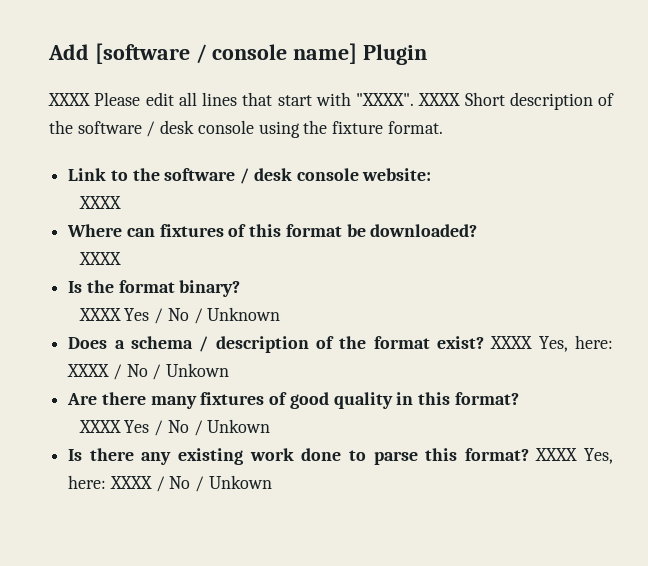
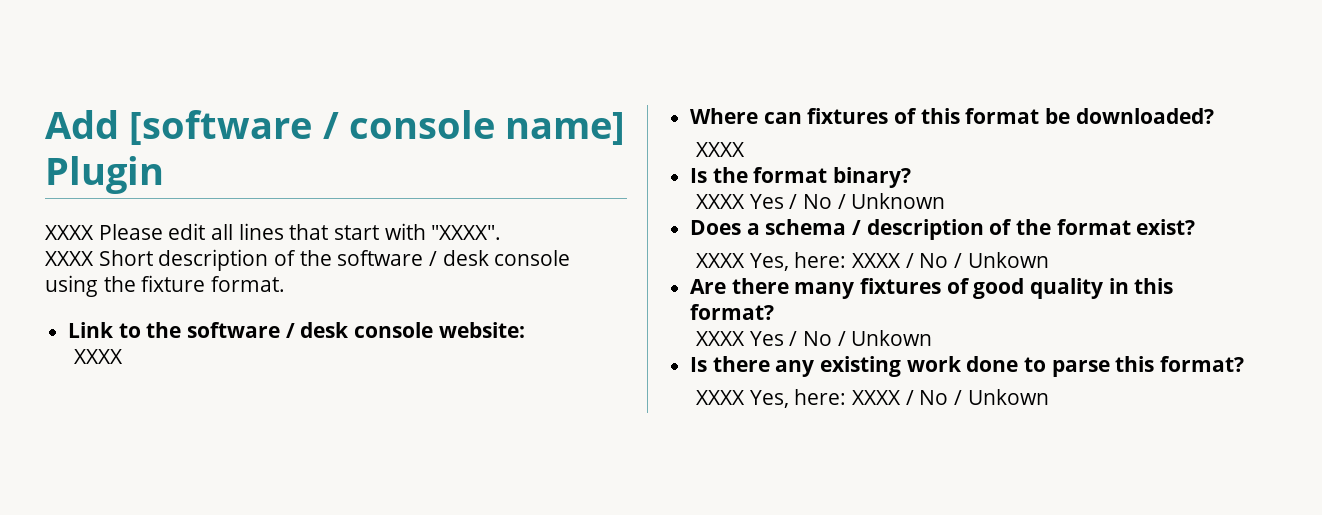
- XXXX Please edit all lines that start with "XXXX". XXXX Short description of the software / desk console using the fixture format.
+ XXXX Please edit all lines that start with "XXXX".
+ XXXX Short description of the software / desk console using the fixture format.
- Does a schema / description of the format exist? XXXX Yes, here: XXXX / No / Unkown
+ Does a schema / description of the format exist?
+ XXXX Yes, here: XXXX / No / Unkown
- Is there any existing work done to parse this format? XXXX Yes, here: XXXX / No / Unkown
+ Is there any existing work done to parse this format?
+ XXXX Yes, here: XXXX / No / Unkown

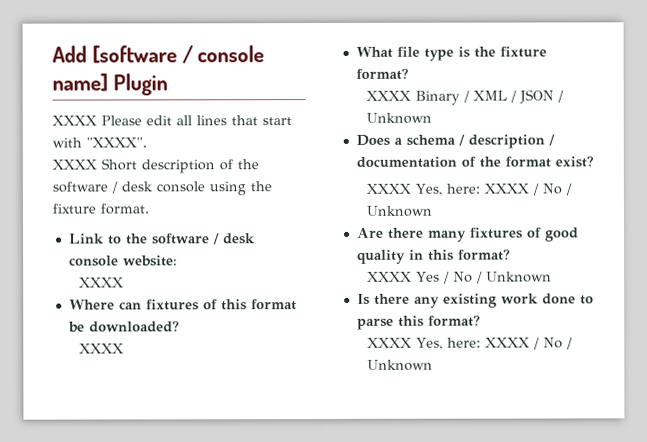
- Is the format binary?
- XXXX Yes / No / Unknown
+ What file type is the fixture format?
+ XXXX Binary / XML / JSON / Unknown
- Does a schema / description of the format exist?
- XXXX Yes, here: XXXX / No / Unkown
+ Does a schema / description / documentation of the format exist?
+ XXXX Yes, here: XXXX / No / Unknown
- XXXX Yes / No / Unkown
+ XXXX Yes / No / Unknown
  Is there any existing work done to parse this format?
- XXXX Yes, here: XXXX / No / Unkown
+ XXXX Yes, here: XXXX / No / Unknown

